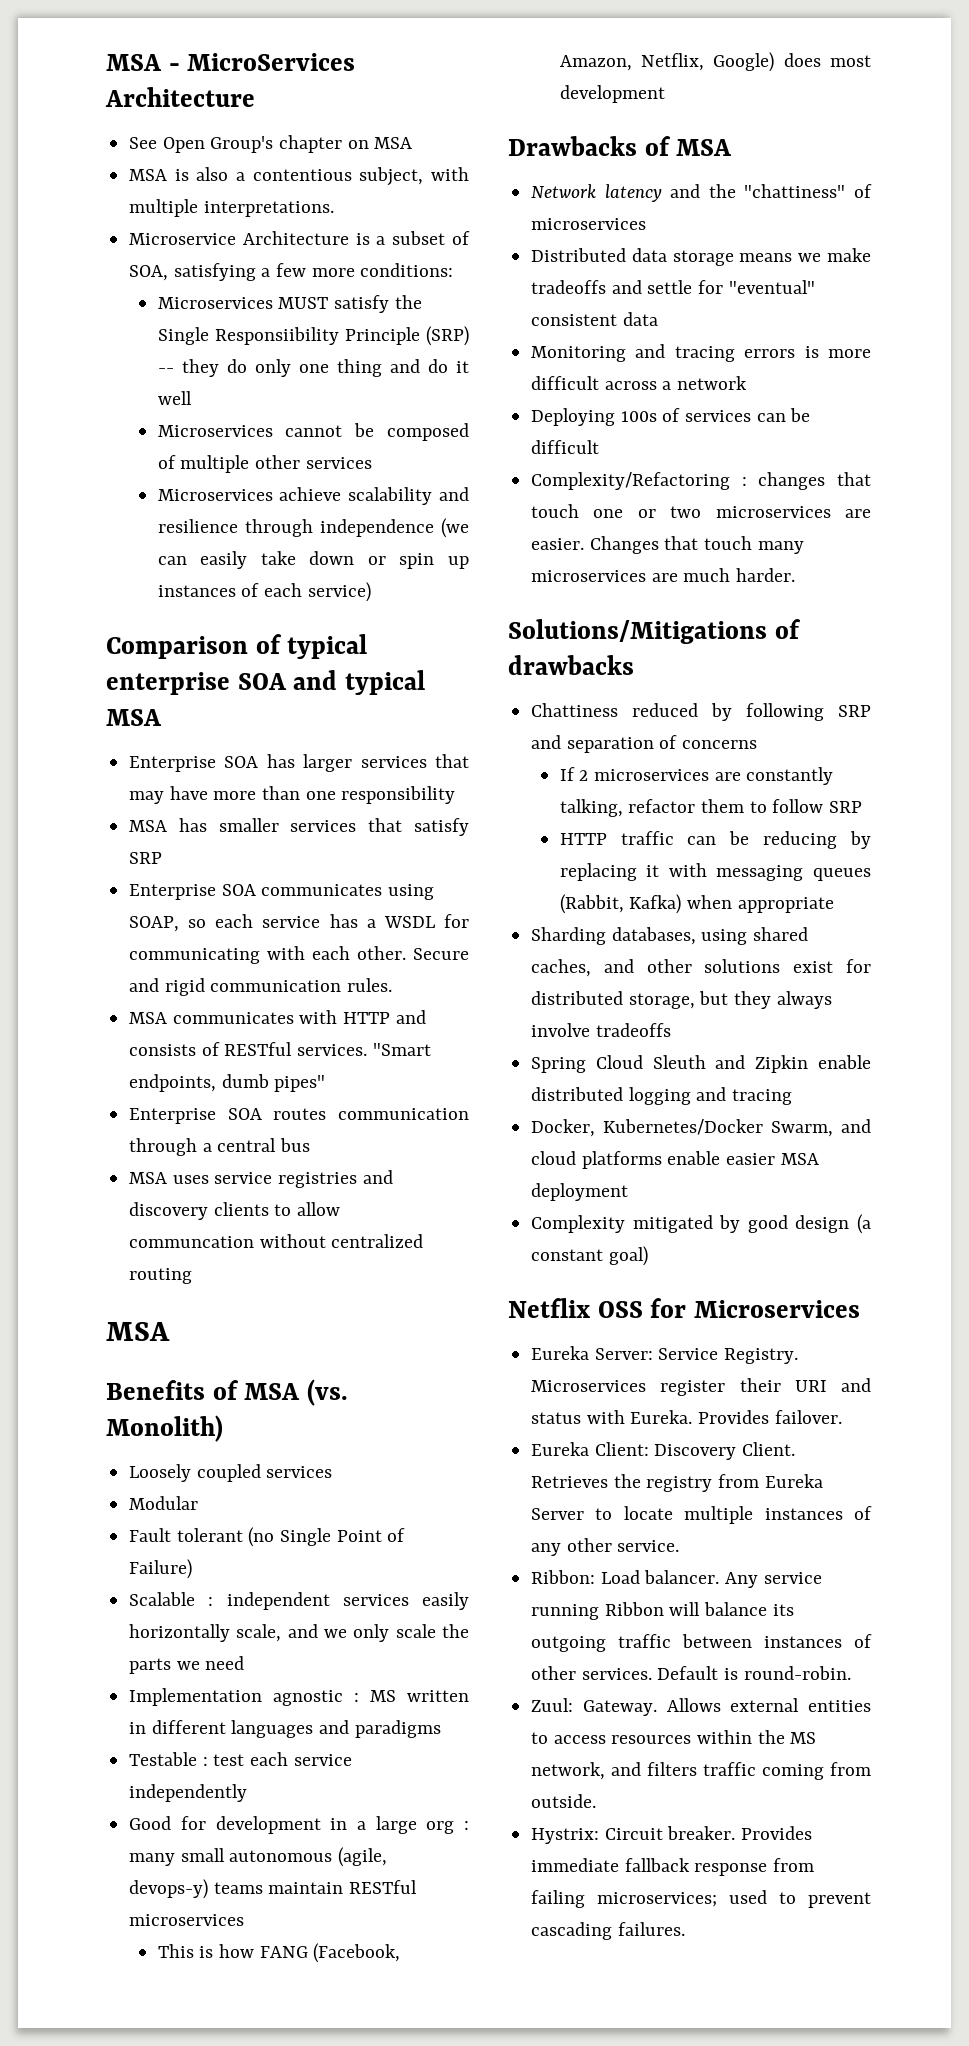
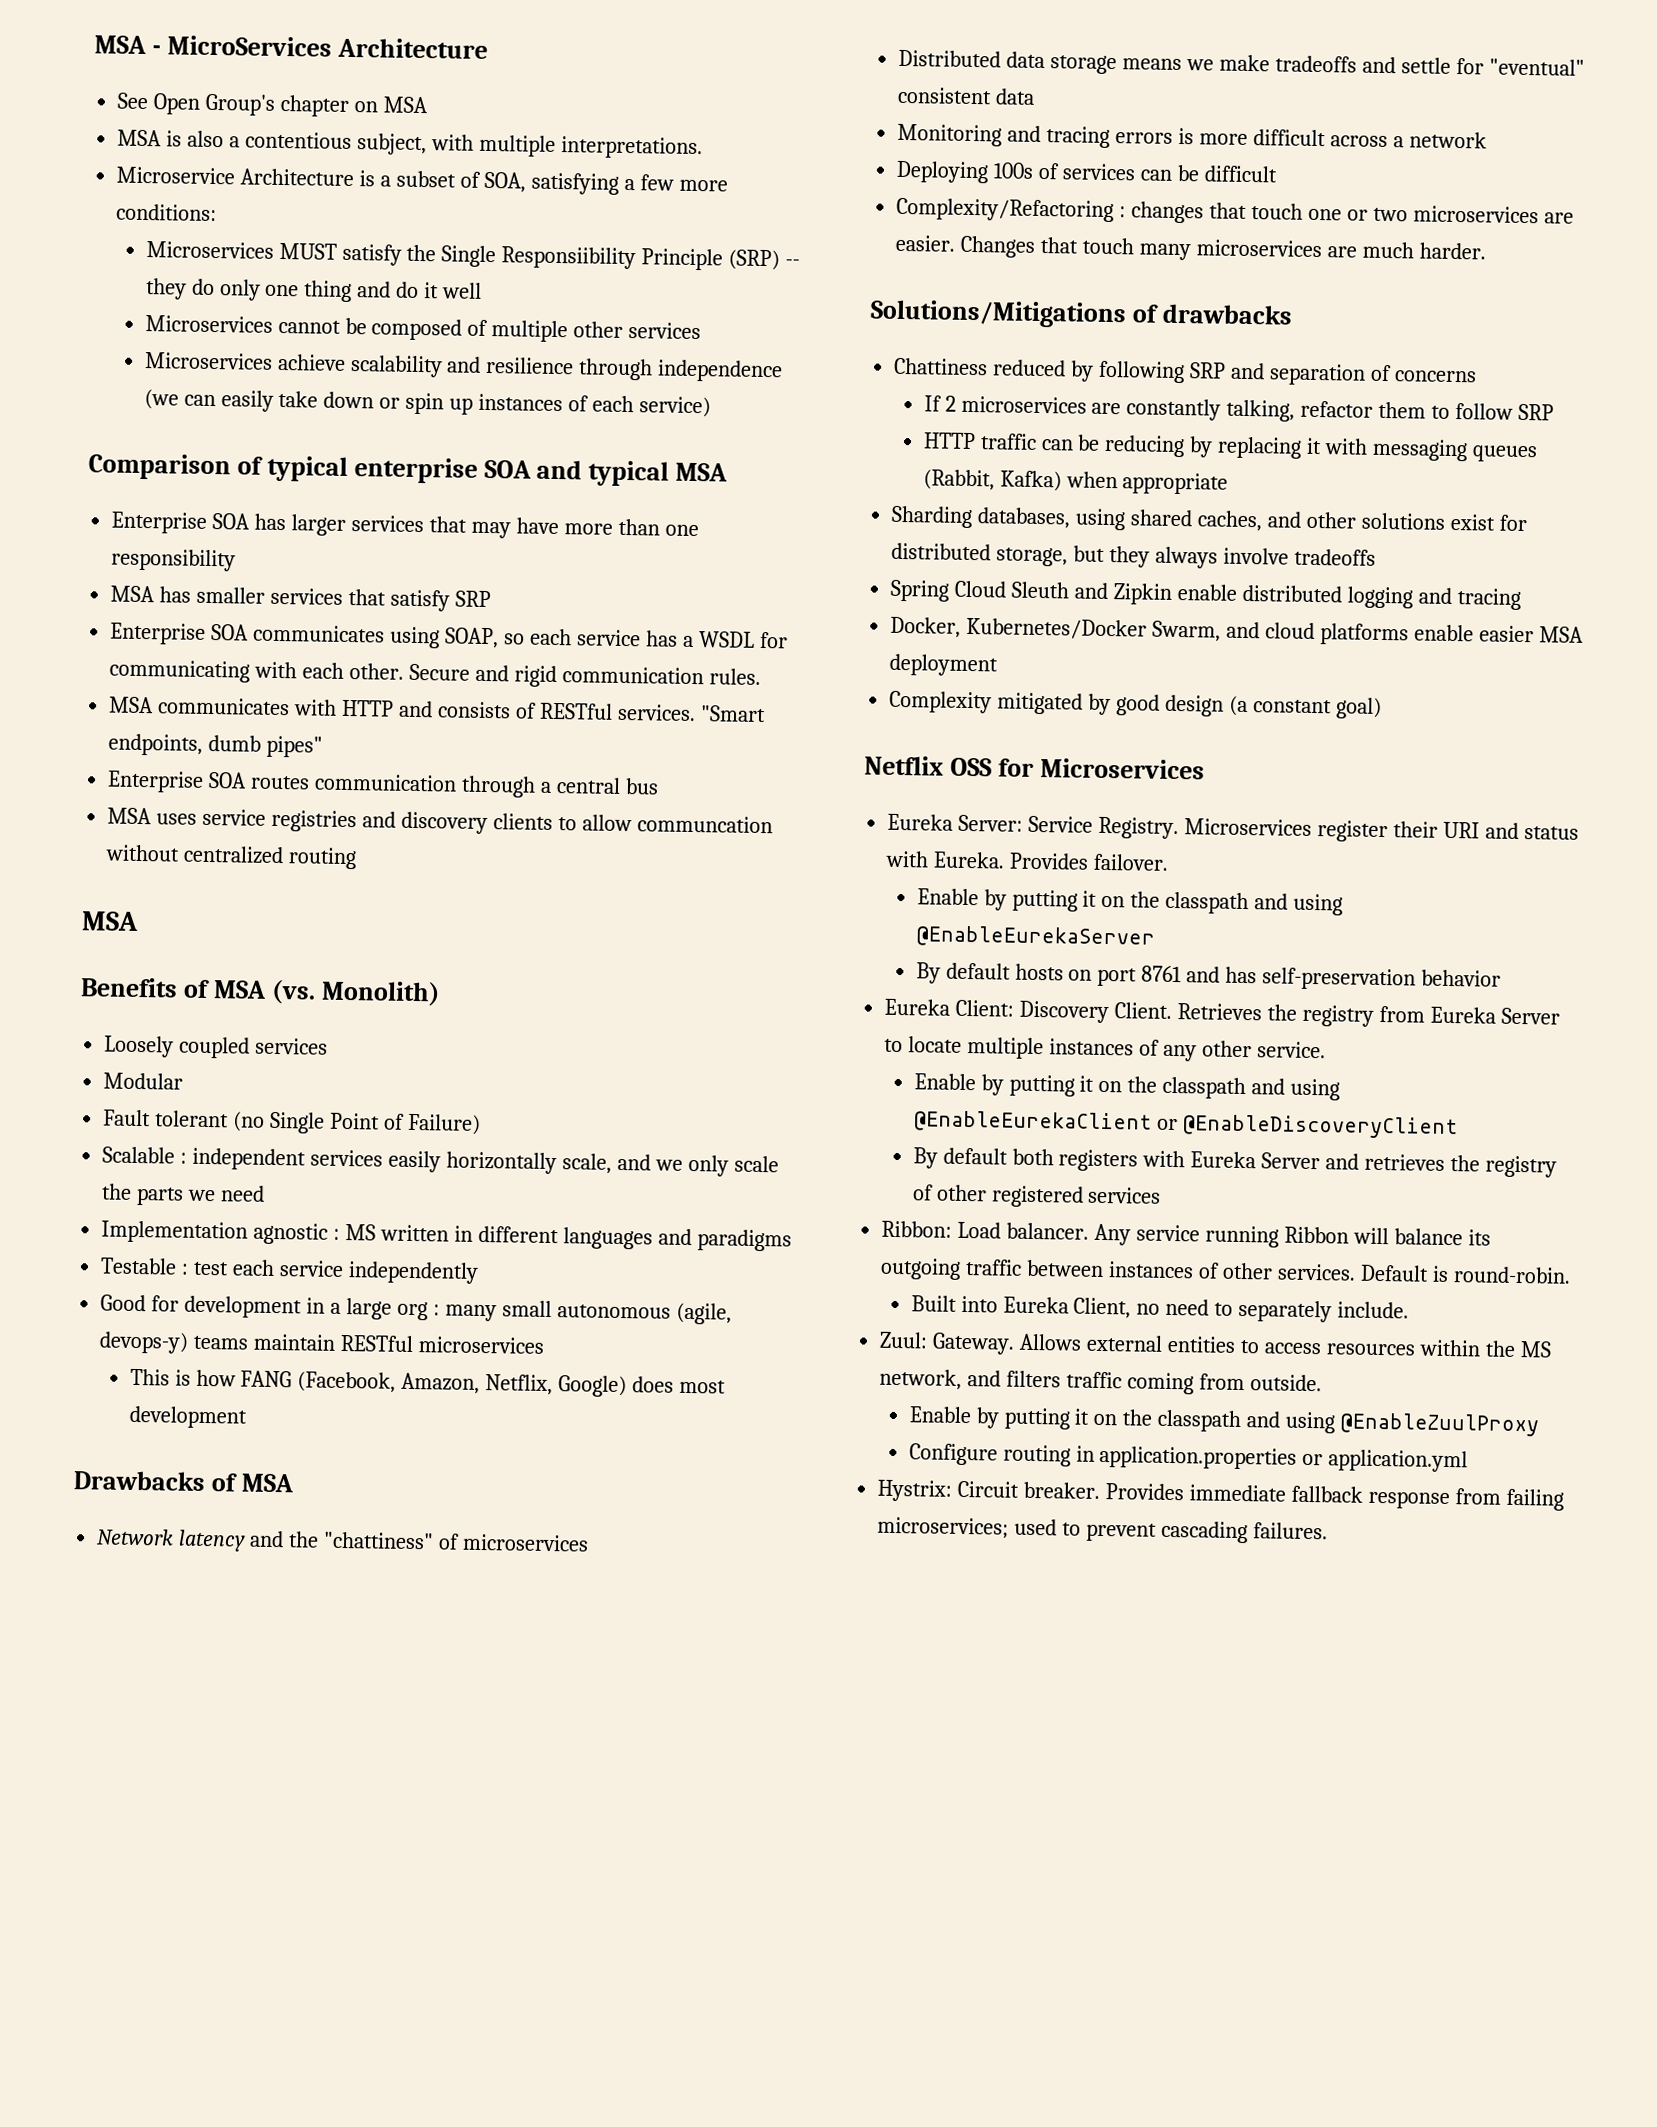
+ Enable by putting it on the classpath and using @EnableEurekaServer
+ By default hosts on port 8761 and has self-preservation behavior
+ Enable by putting it on the classpath and using @EnableEurekaClient or @EnableDiscoveryClient
+ By default both registers with Eureka Server and retrieves the registry of other registered services
+ Built into Eureka Client, no need to separately include.
+ Enable by putting it on the classpath and using @EnableZuulProxy
+ Configure routing in application.properties or application.yml

